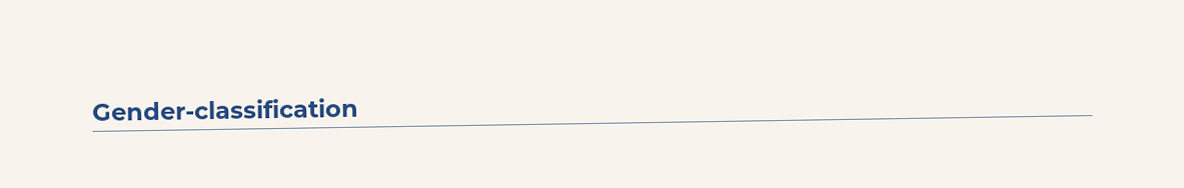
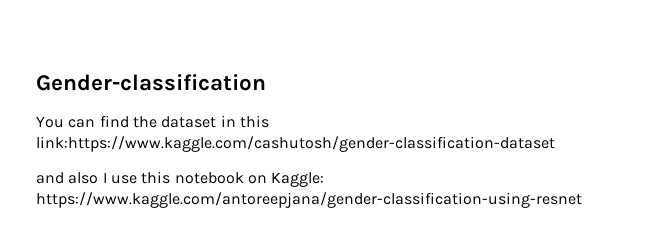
+ You can find the dataset in this link:https://www.kaggle.com/cashutosh/gender-classification-dataset
+ and also I use this notebook on Kaggle: https://www.kaggle.com/antoreepjana/gender-classification-using-resnet

